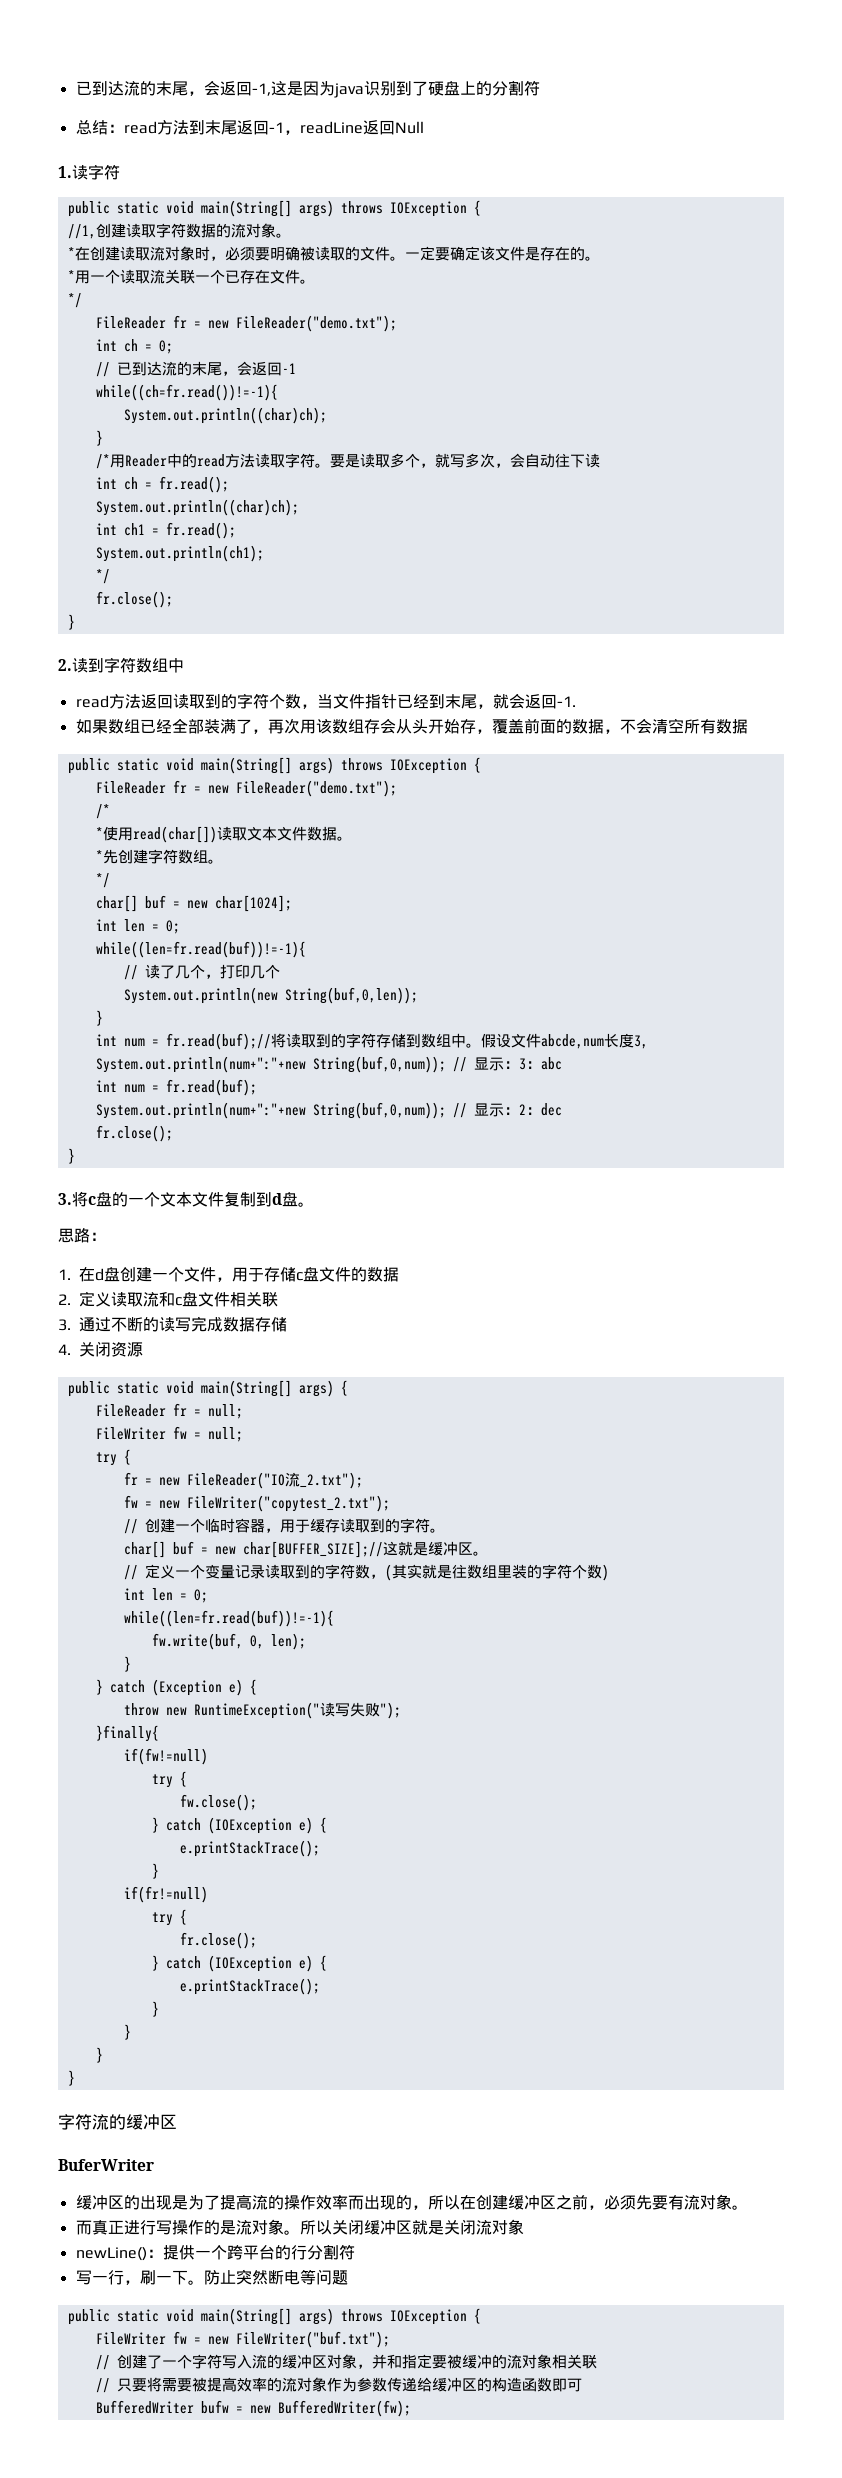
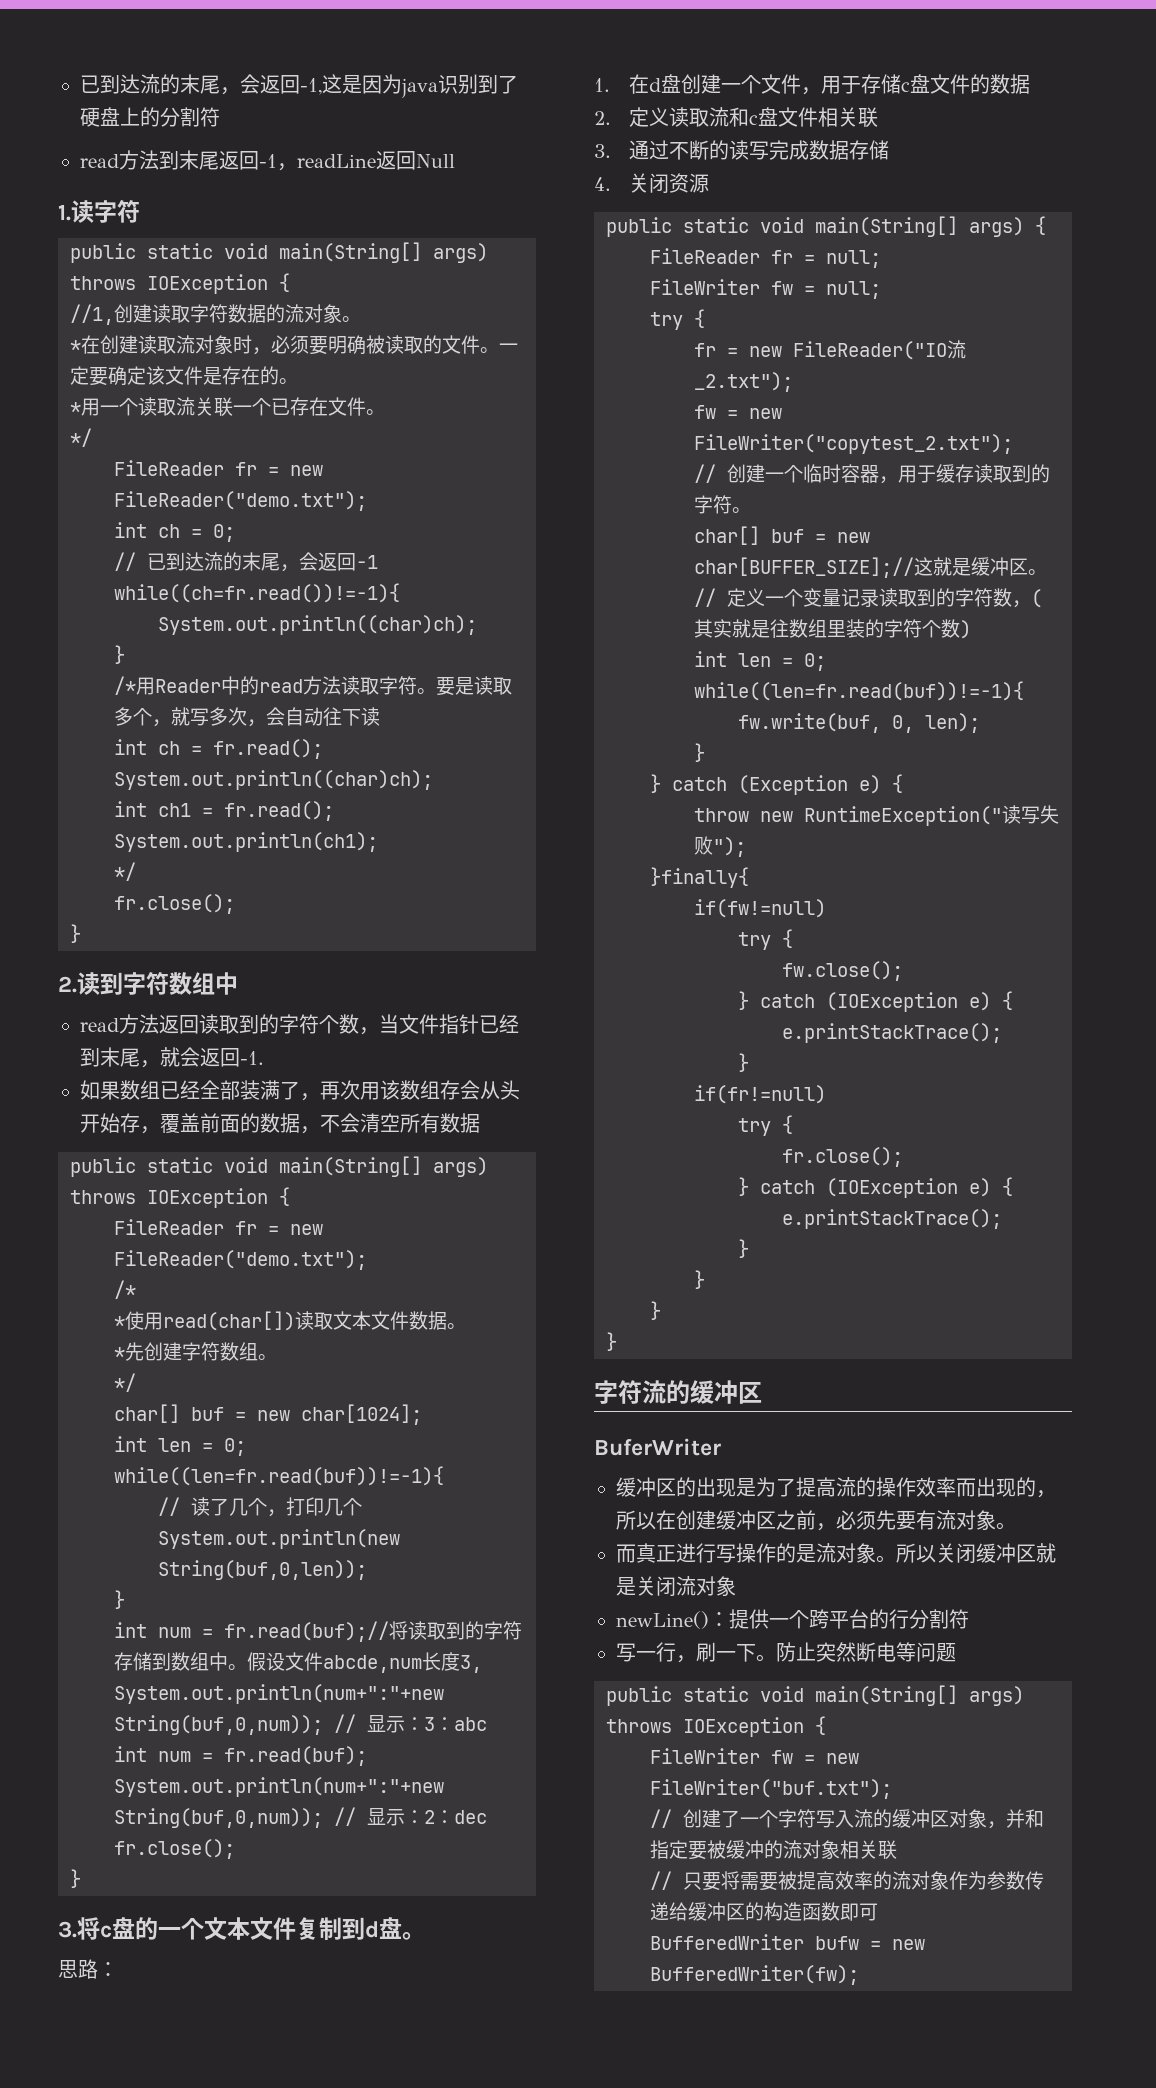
- 总结：read方法到末尾返回-1，readLine返回Null
+ read方法到末尾返回-1，readLine返回Null

